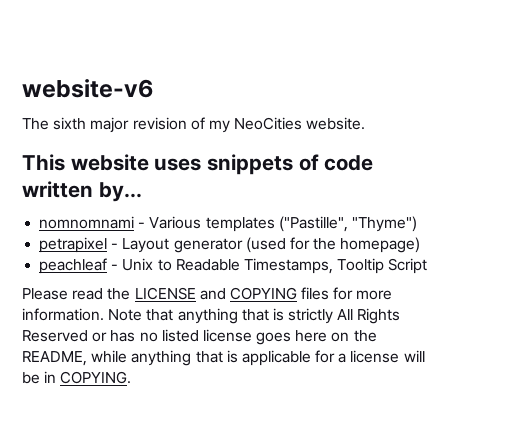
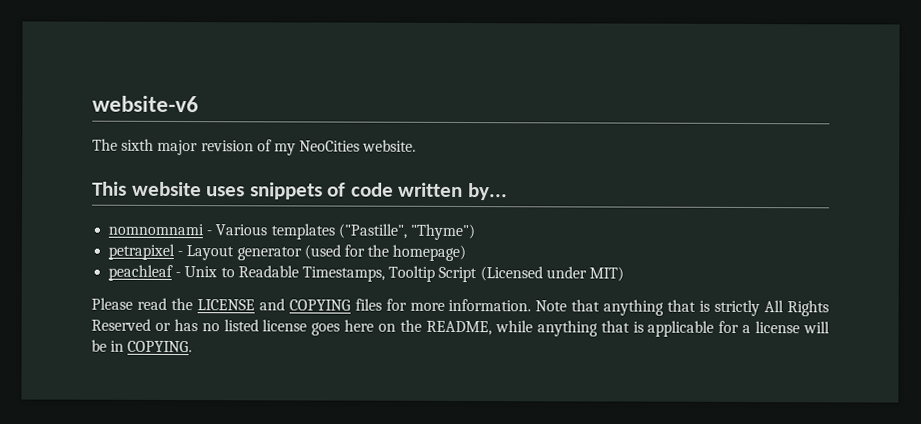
- peachleaf - Unix to Readable Timestamps, Tooltip Script
+ peachleaf - Unix to Readable Timestamps, Tooltip Script (Licensed under MIT)

